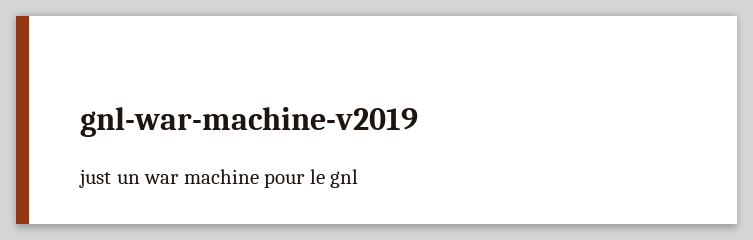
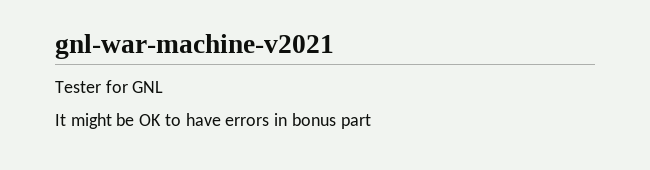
- gnl-war-machine-v2019
- just un war machine pour le gnl
+ gnl-war-machine-v2021
+ Tester for GNL
+ It might be OK to have errors in bonus part

